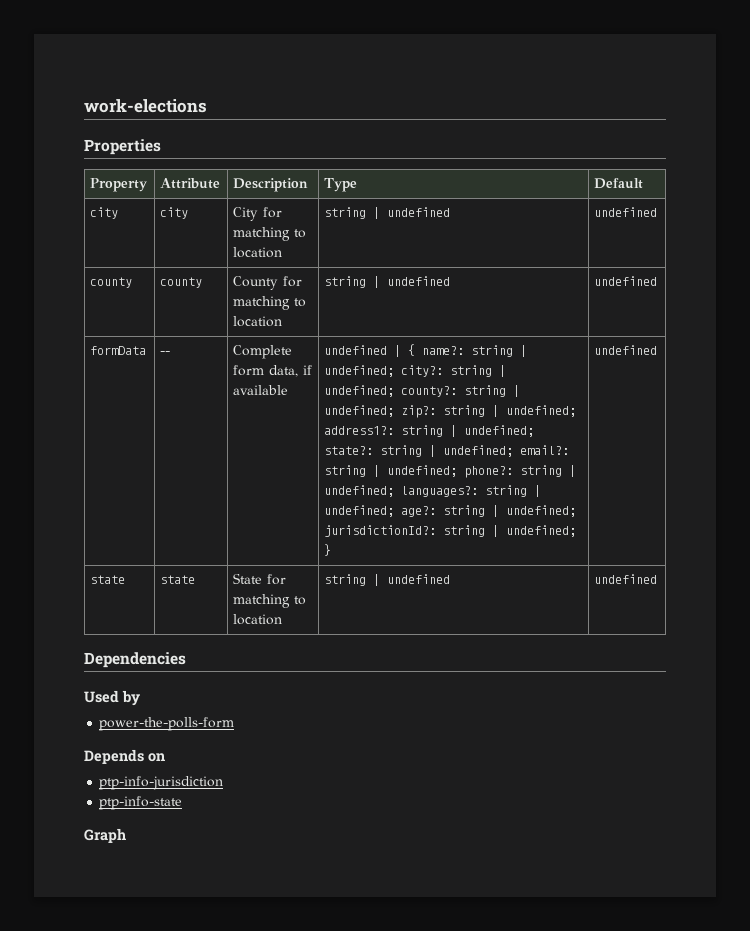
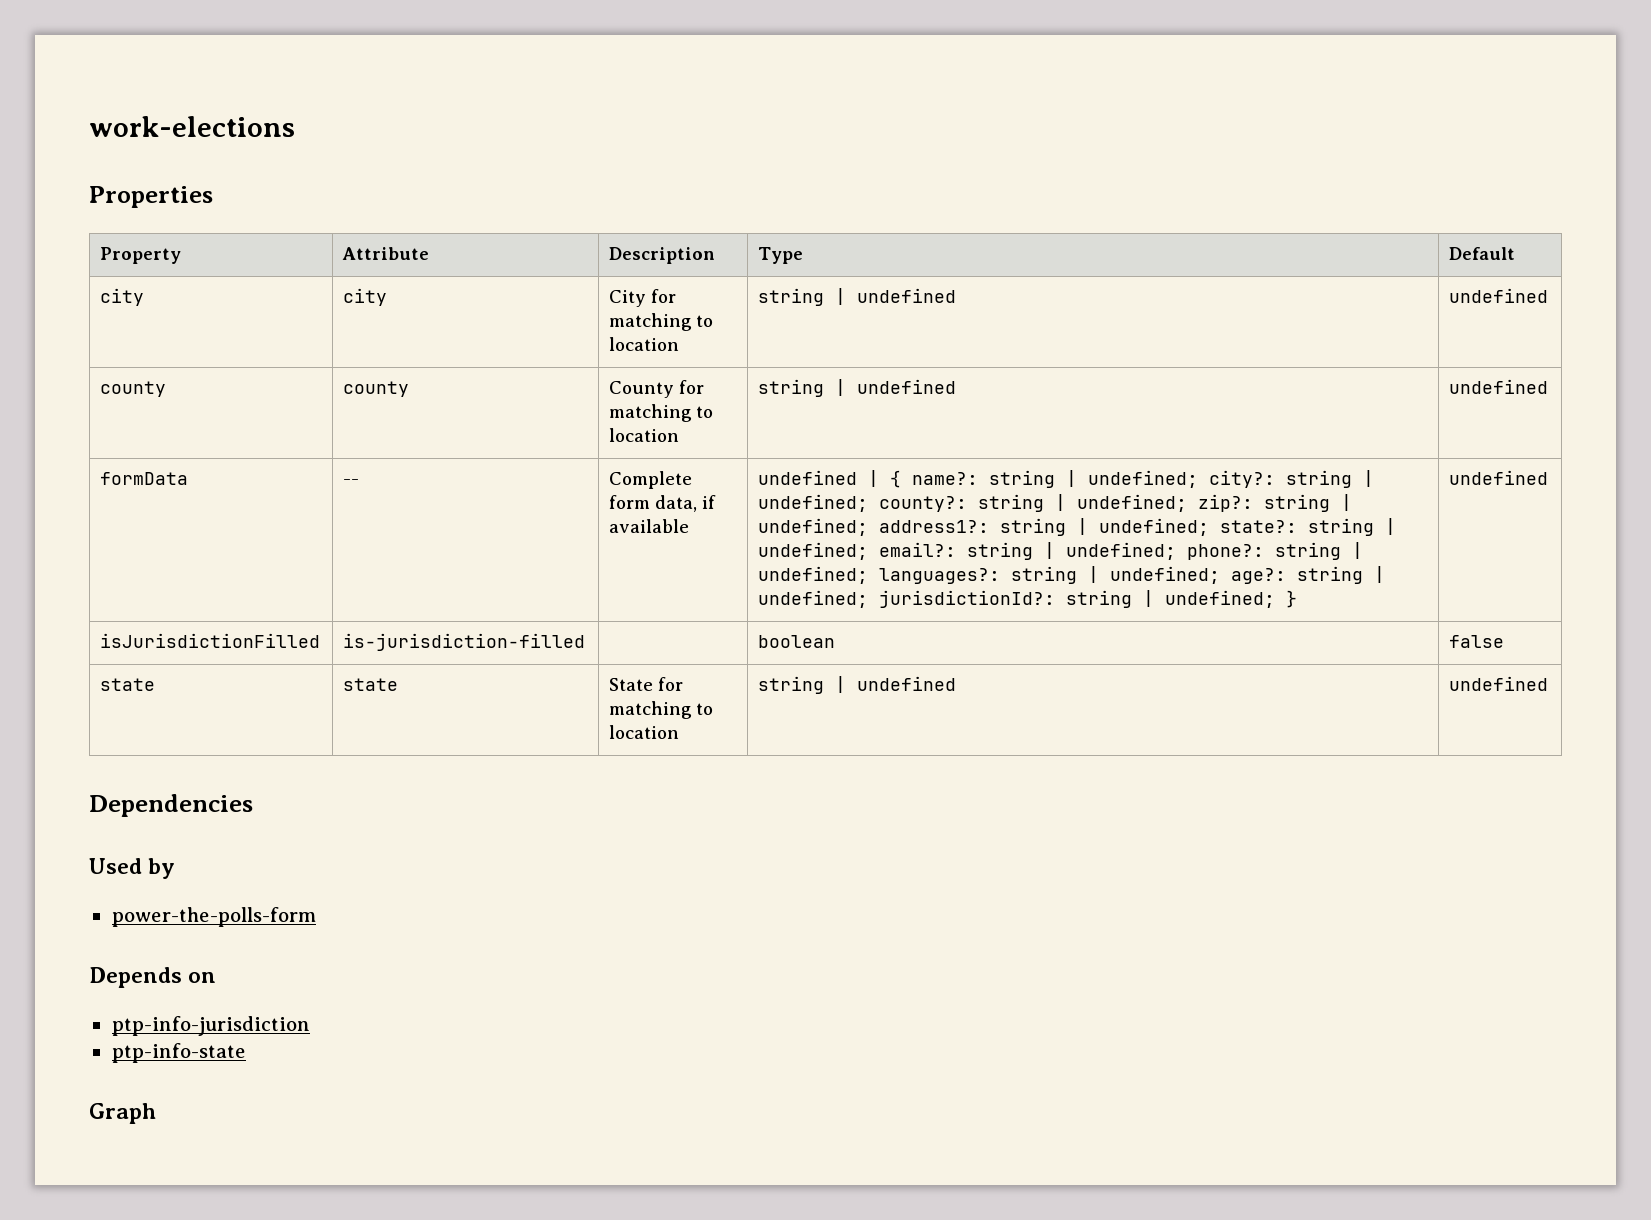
+ isJurisdictionFilled | is-jurisdiction-filled | | boolean | false

